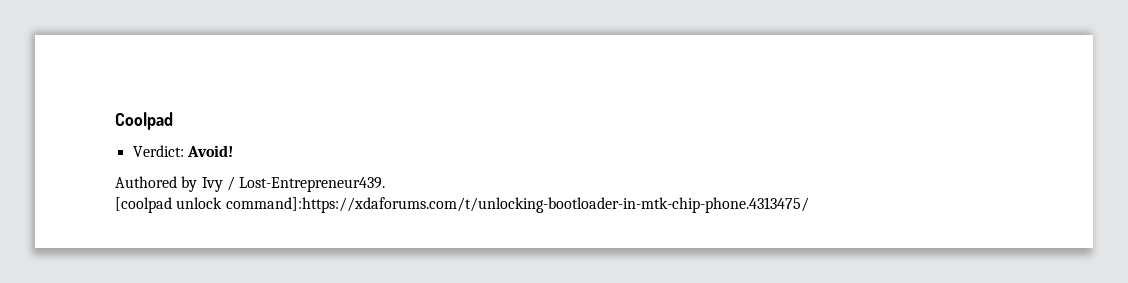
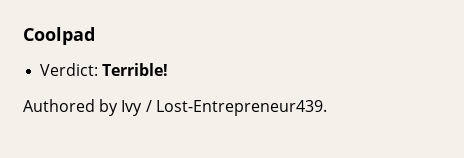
- Verdict: Avoid!
+ Verdict: Terrible!
- [coolpad unlock command]:https://xdaforums.com/t/unlocking-bootloader-in-mtk-chip-phone.4313475/

